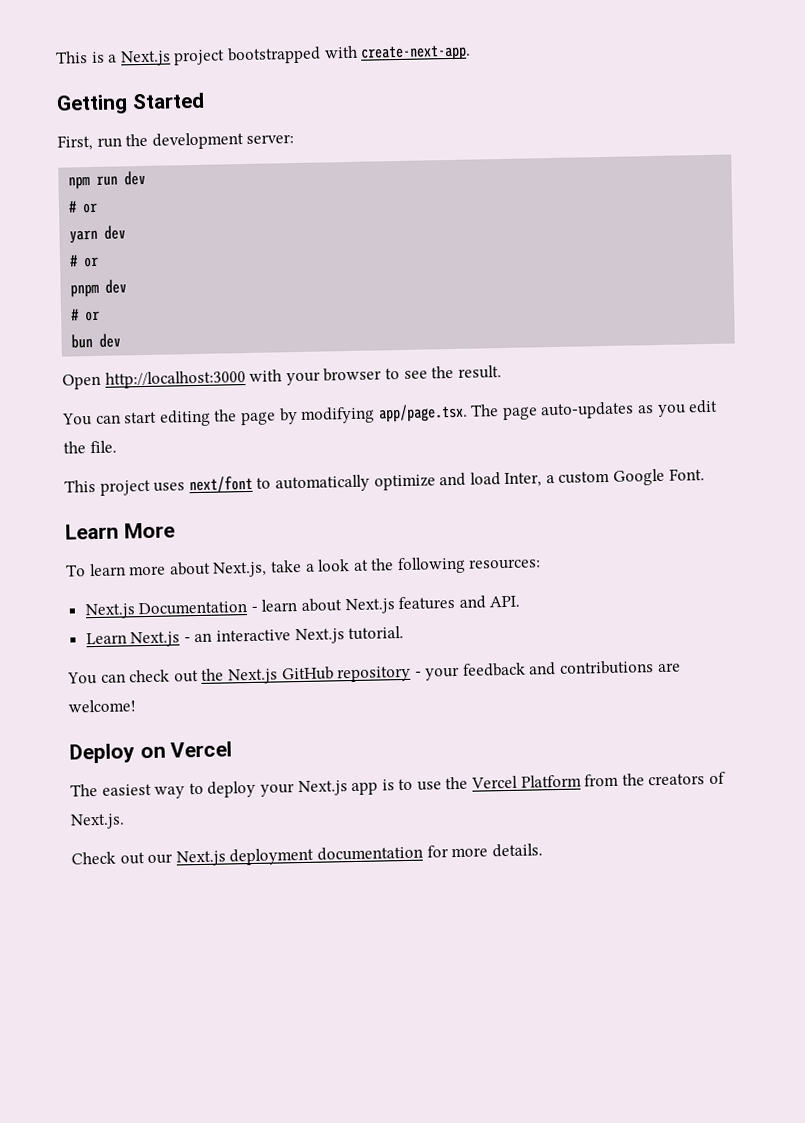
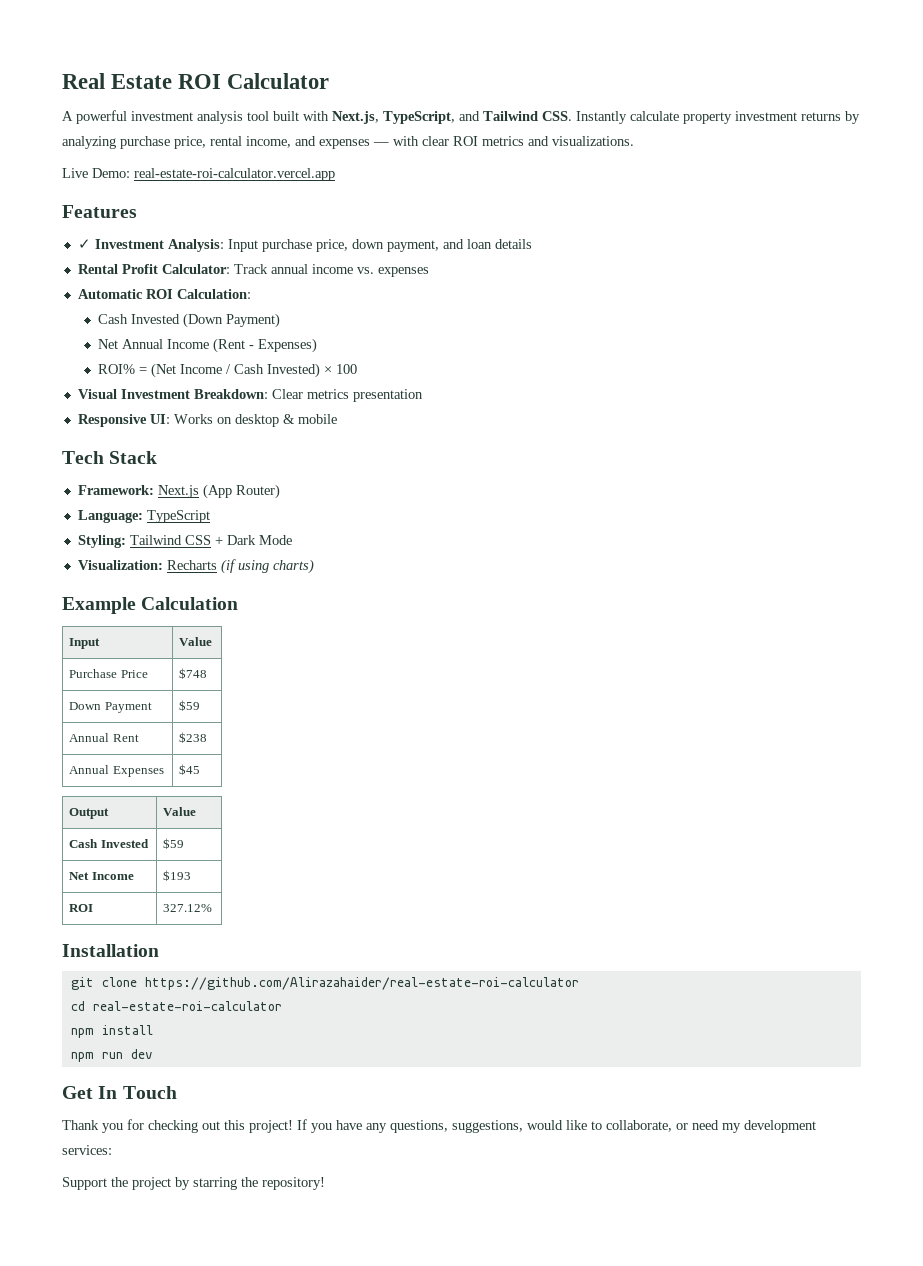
- This is a Next.js project bootstrapped with create-next-app.
- Getting Started
- First, run the development server:
+ Real Estate ROI Calculator
+ A powerful investment analysis tool built with Next.js, TypeScript, and Tailwind CSS. Instantly calculate property investment returns by analyzing purchase price, rental income, and expenses — with clear ROI metrics and visualizations.
+ Live Demo: real-estate-roi-calculator.vercel.app
+ Features
+ ✓ Investment Analysis: Input purchase price, down payment, and loan details
+ Rental Profit Calculator: Track annual income vs. expenses
+ Automatic ROI Calculation:
+ Cash Invested (Down Payment)
+ Net Annual Income (Rent - Expenses)
+ ROI% = (Net Income / Cash Invested) × 100
+ Visual Investment Breakdown: Clear metrics presentation
+ Responsive UI: Works on desktop & mobile
+ Tech Stack
+ Framework: Next.js (App Router)
+ Language: TypeScript
+ Styling: Tailwind CSS + Dark Mode
+ Visualization: Recharts (if using charts)
+ Example Calculation
+ Input | Value
+ Purchase Price | $748
+ Down Payment | $59
+ Annual Rent | $238
+ Annual Expenses | $45
+ Output | Value
+ Cash Invested | $59
+ Net Income | $193
+ ROI | 327.12%
+ Installation
+ git clone https://github.com/Alirazahaider/real-estate-roi-calculator
+ cd real-estate-roi-calculator
+ npm install
  npm run dev
- # or
- yarn dev
- # or
- pnpm dev
- # or
- bun dev
- Open http://localhost:3000 with your browser to see the result.
- You can start editing the page by modifying app/page.tsx. The page auto-updates as you edit the file.
- This project uses next/font to automatically optimize and load Inter, a custom Google Font.
- Learn More
- To learn more about Next.js, take a look at the following resources:
- Next.js Documentation - learn about Next.js features and API.
- Learn Next.js - an interactive Next.js tutorial.
- You can check out the Next.js GitHub repository - your feedback and contributions are welcome!
- Deploy on Vercel
- The easiest way to deploy your Next.js app is to use the Vercel Platform from the creators of Next.js.
- Check out our Next.js deployment documentation for more details.
+ Get In Touch
+ Thank you for checking out this project! If you have any questions, suggestions, would like to collaborate, or need my development services:
+ Support the project by starring the repository!

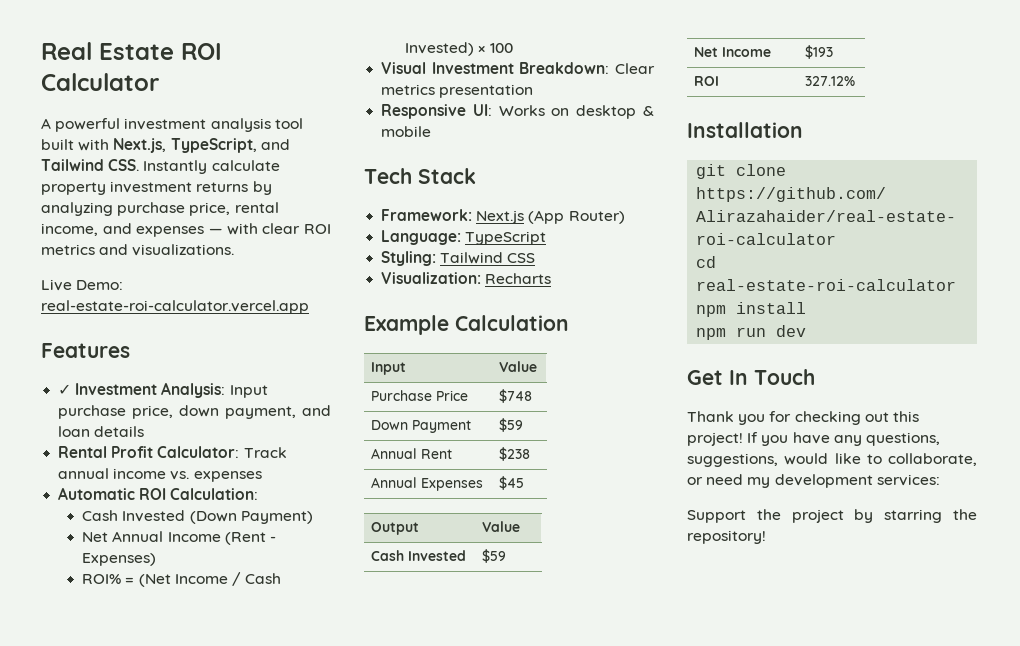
- Styling: Tailwind CSS + Dark Mode
+ Styling: Tailwind CSS
- Visualization: Recharts (if using charts)
+ Visualization: Recharts

